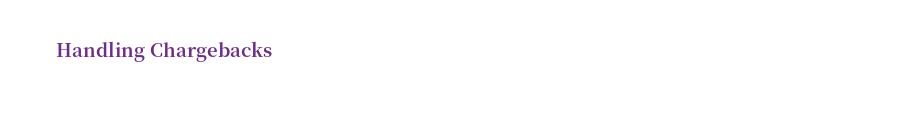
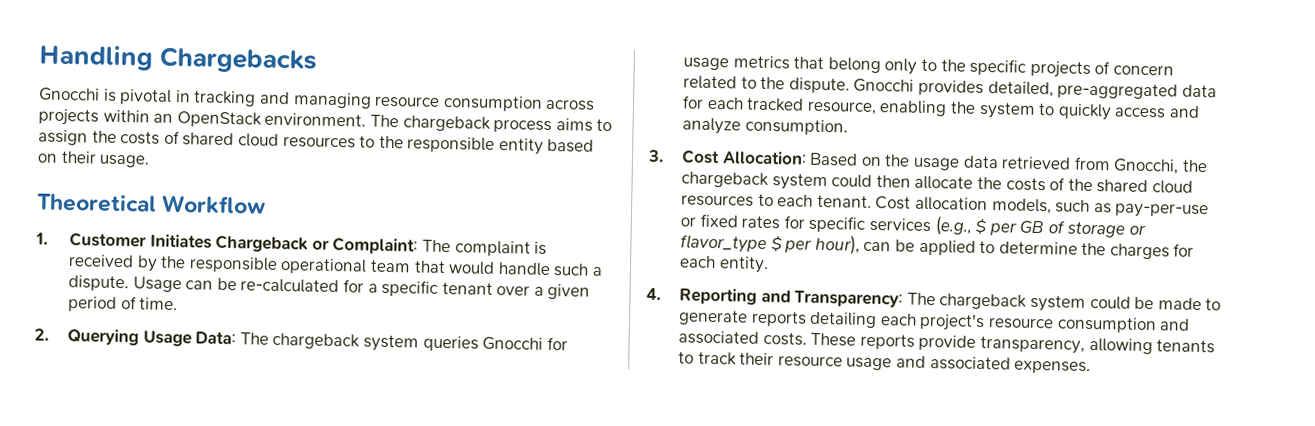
+ Gnocchi is pivotal in tracking and managing resource consumption across projects within an OpenStack environment. The chargeback process aims to assign the costs of shared cloud resources to the responsible entity based on their usage.
+ Theoretical Workflow
+ 1. Customer Initiates Chargeback or Complaint: The complaint is received by the responsible operational team that would handle such a dispute. Usage can be re-calculated for a specific tenant over a given period of time.
+ 2. Querying Usage Data: The chargeback system queries Gnocchi for usage metrics that belong only to the specific projects of concern related to the dispute. Gnocchi provides detailed, pre-aggregated data for each tracked resource, enabling the system to quickly access and analyze consumption.
+ 3. Cost Allocation: Based on the usage data retrieved from Gnocchi, the chargeback system could then allocate the costs of the shared cloud resources to each tenant. Cost allocation models, such as pay-per-use or fixed rates for specific services (e.g., $ per GB of storage or flavor_type $ per hour), can be applied to determine the charges for each entity.
+ 4. Reporting and Transparency: The chargeback system could be made to generate reports detailing each project's resource consumption and associated costs. These reports provide transparency, allowing tenants to track their resource usage and associated expenses.

